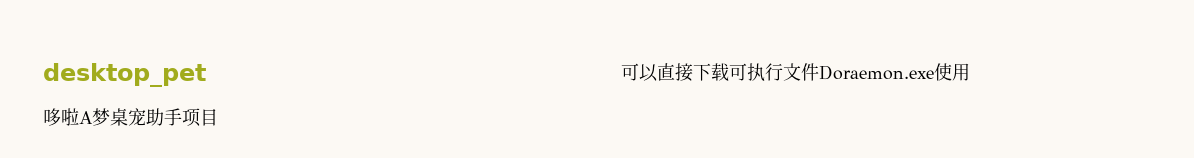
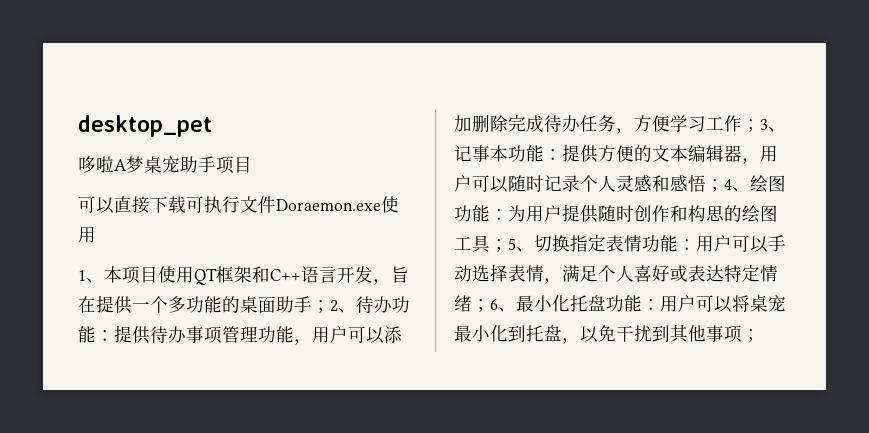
+ 1、本项目使用QT框架和C++语言开发，旨在提供一个多功能的桌面助手；2、待办功能：提供待办事项管理功能，用户可以添加删除完成待办任务，方便学习工作；3、记事本功能：提供方便的文本编辑器，用户可以随时记录个人灵感和感悟；4、绘图功能：为用户提供随时创作和构思的绘图工具；5、切换指定表情功能：用户可以手动选择表情，满足个人喜好或表达特定情绪；6、最小化托盘功能：用户可以将桌宠最小化到托盘，以免干扰到其他事项；

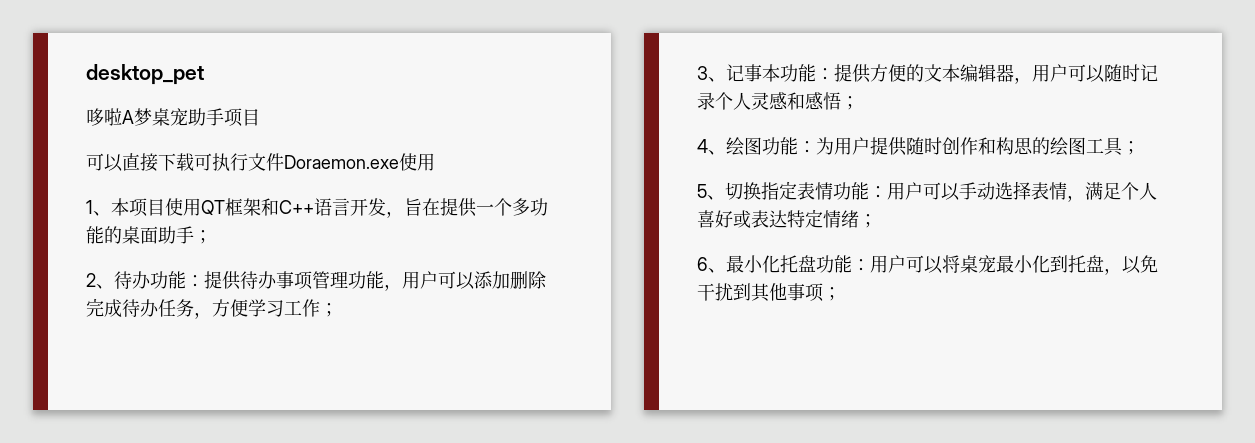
- 1、本项目使用QT框架和C++语言开发，旨在提供一个多功能的桌面助手；2、待办功能：
+ 1、本项目使用QT框架和C++语言开发，旨在提供一个多功能的桌面助手；
+ 2、待办功能：
- 提供待办事项管理功能，用户可以添加删除完成待办任务，方便学习工作；3、记事本功能：
+ 提供待办事项管理功能，用户可以添加删除完成待办任务，方便学习工作；
+ 3、记事本功能：
- 提供方便的文本编辑器，用户可以随时记录个人灵感和感悟；4、绘图功能：
+ 提供方便的文本编辑器，用户可以随时记录个人灵感和感悟；
+ 4、绘图功能：
- 为用户提供随时创作和构思的绘图工具；5、切换指定表情功能：
+ 为用户提供随时创作和构思的绘图工具；
+ 5、切换指定表情功能：
- 用户可以手动选择表情，满足个人喜好或表达特定情绪；6、最小化托盘功能：
+ 用户可以手动选择表情，满足个人喜好或表达特定情绪；
+ 6、最小化托盘功能：

